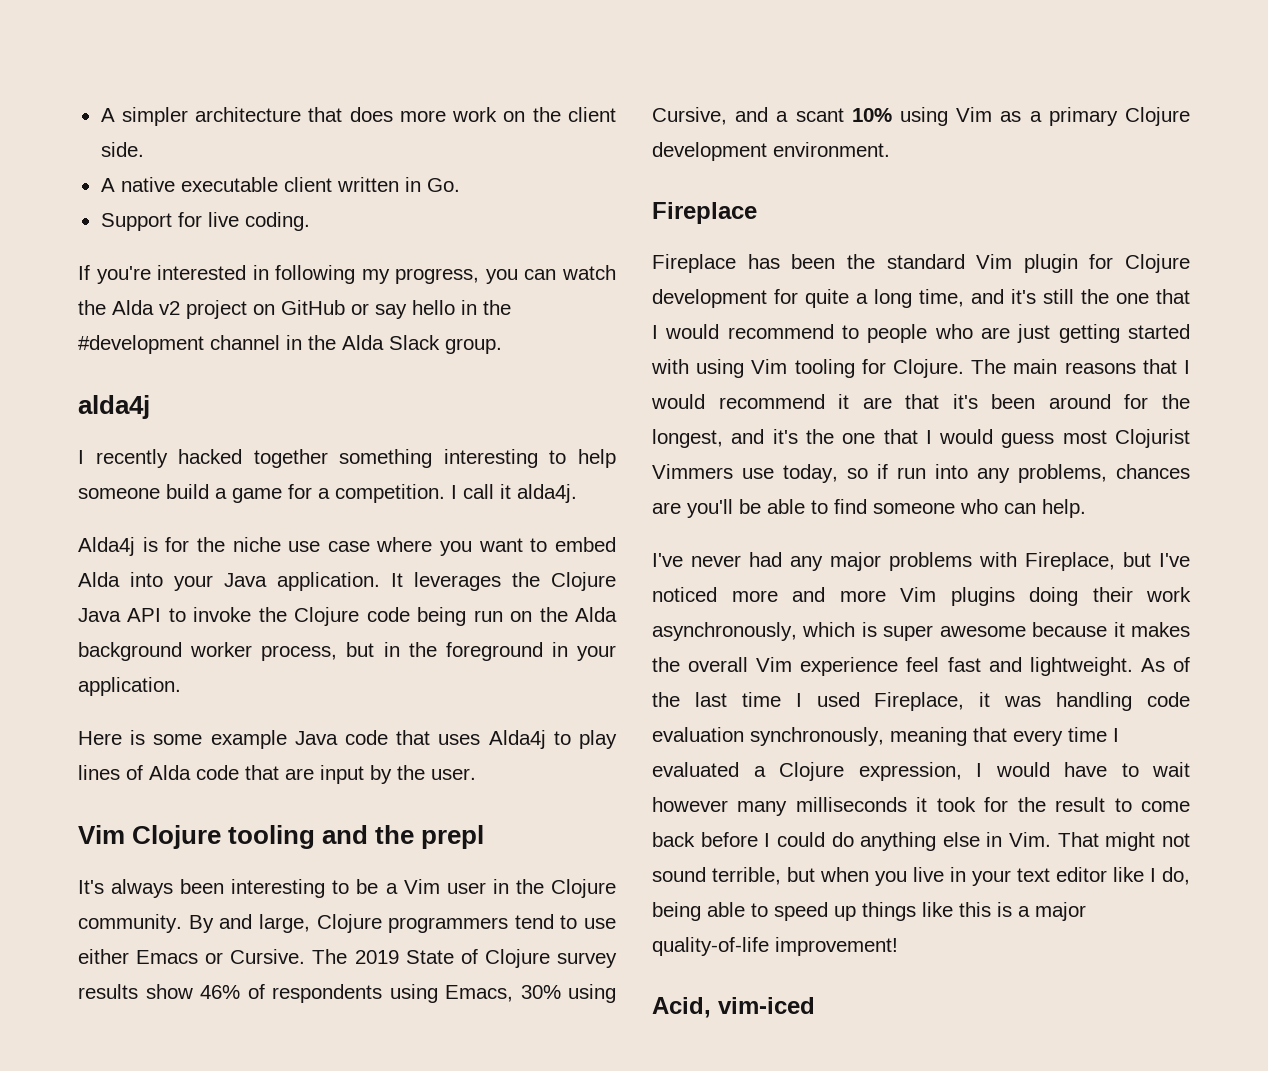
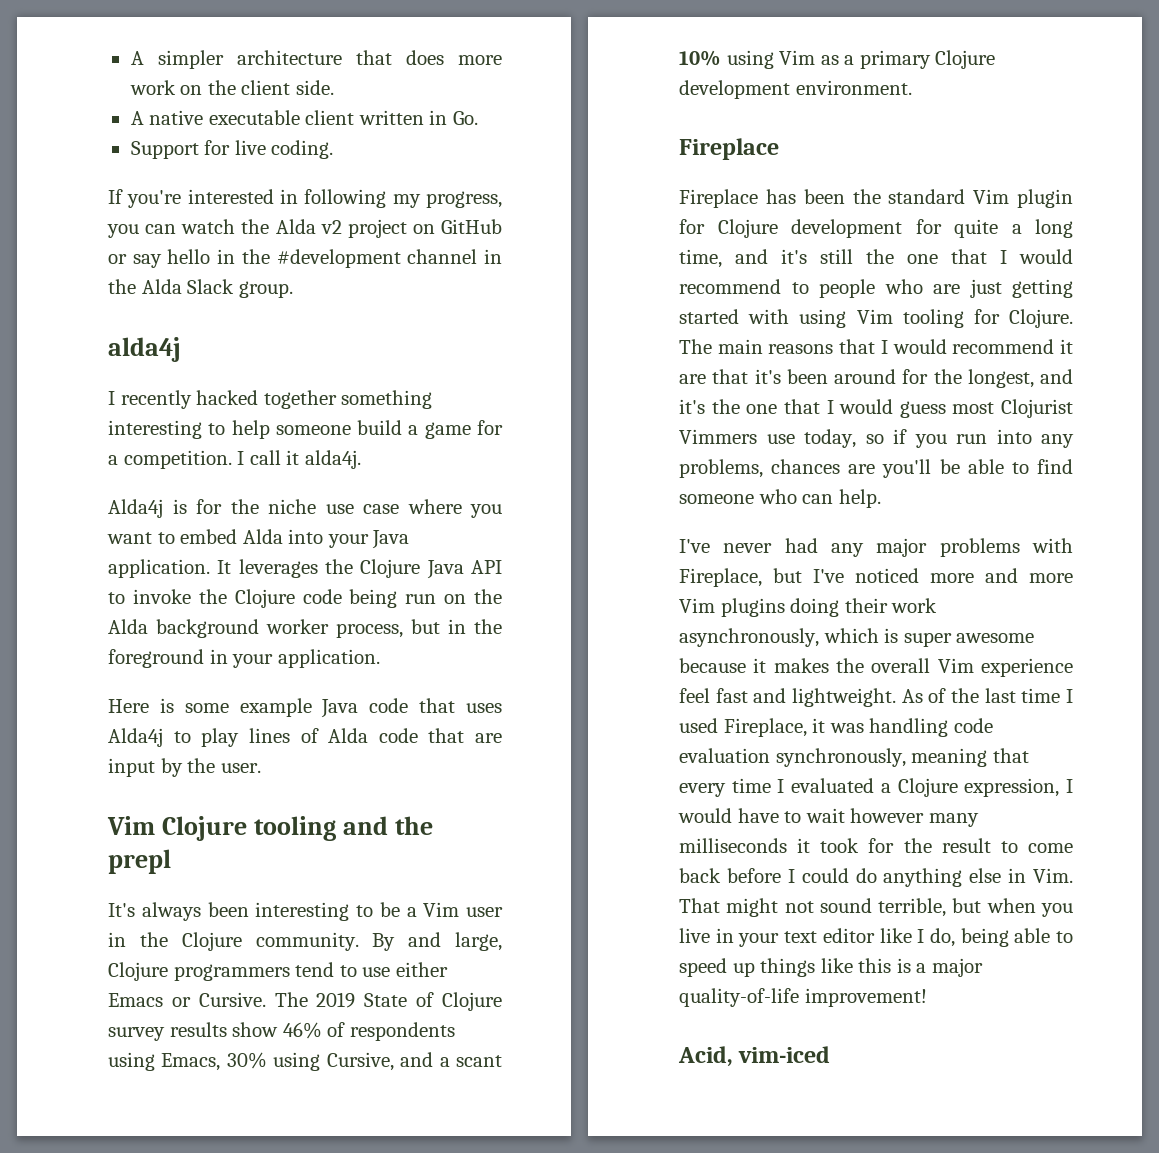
- The main reasons that I would recommend it are that it's been around for the longest, and it's the one that I would guess most Clojurist Vimmers use today, so if run into any problems, chances are you'll be able to find someone who can help.
+ The main reasons that I would recommend it are that it's been around for the longest, and it's the one that I would guess most Clojurist Vimmers use today, so if you run into any problems, chances are you'll be able to find someone who can help.

